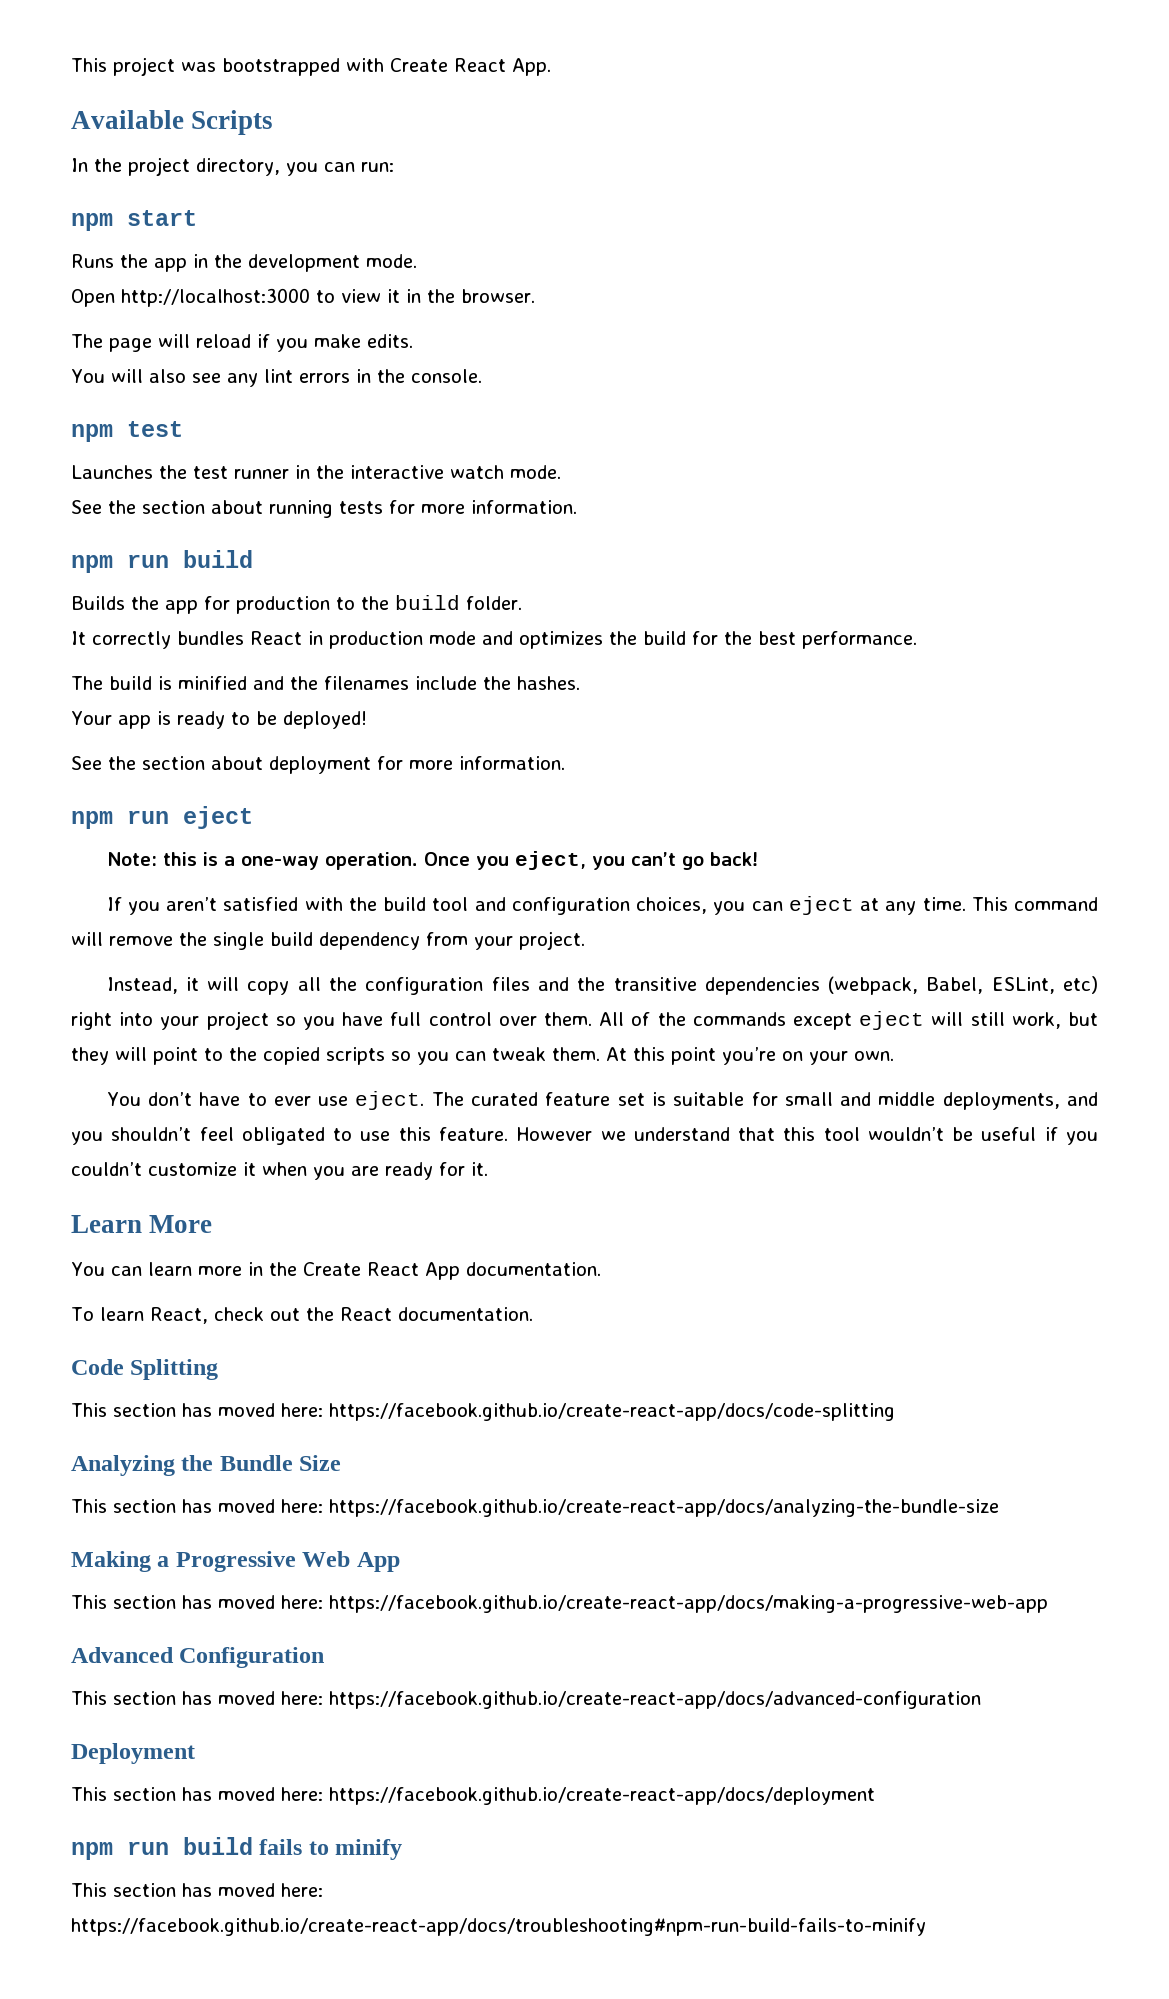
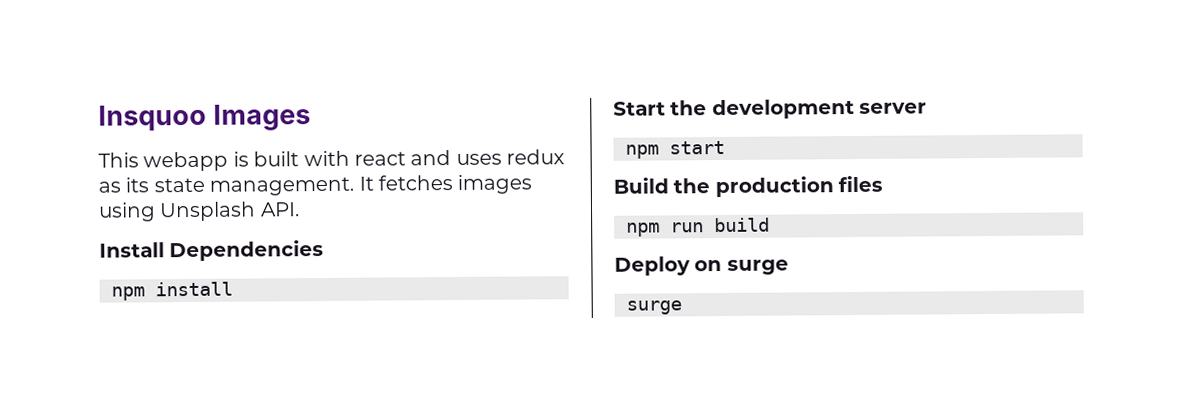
- This project was bootstrapped with Create React App.
- Available Scripts
- In the project directory, you can run:
+ Insquoo Images
+ This webapp is built with react and uses redux as its state management. It fetches images using Unsplash API.
+ Install Dependencies
+ npm install
+ Start the development server
  npm start
- Runs the app in the development mode.
- Open http://localhost:3000 to view it in the browser.
- The page will reload if you make edits.
- You will also see any lint errors in the console.
- npm test
- Launches the test runner in the interactive watch mode.
- See the section about running tests for more information.
+ Build the production files
  npm run build
- Builds the app for production to the build folder.
- It correctly bundles React in production mode and optimizes the build for the best performance.
- The build is minified and the filenames include the hashes.
- Your app is ready to be deployed!
- See the section about deployment for more information.
- npm run eject
- Note: this is a one-way operation. Once you eject, you can’t go back!
- If you aren’t satisfied with the build tool and configuration choices, you can eject at any time. This command will remove the single build dependency from your project.
- Instead, it will copy all the configuration files and the transitive dependencies (webpack, Babel, ESLint, etc) right into your project so you have full control over them. All of the commands except eject will still work, but they will point to the copied scripts so you can tweak them. At this point you’re on your own.
- You don’t have to ever use eject. The curated feature set is suitable for small and middle deployments, and you shouldn’t feel obligated to use this feature. However we understand that this tool wouldn’t be useful if you couldn’t customize it when you are ready for it.
- Learn More
- You can learn more in the Create React App documentation.
- To learn React, check out the React documentation.
- Code Splitting
- This section has moved here: https://facebook.github.io/create-react-app/docs/code-splitting
- Analyzing the Bundle Size
- This section has moved here: https://facebook.github.io/create-react-app/docs/analyzing-the-bundle-size
- Making a Progressive Web App
- This section has moved here: https://facebook.github.io/create-react-app/docs/making-a-progressive-web-app
- Advanced Configuration
- This section has moved here: https://facebook.github.io/create-react-app/docs/advanced-configuration
- Deployment
- This section has moved here: https://facebook.github.io/create-react-app/docs/deployment
- npm run build fails to minify
- This section has moved here: https://facebook.github.io/create-react-app/docs/troubleshooting#npm-run-build-fails-to-minify
+ Deploy on surge
+ surge

